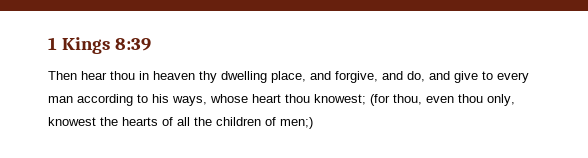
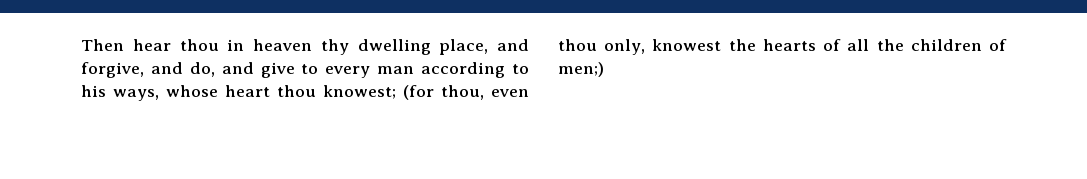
- 1 Kings 8:39

